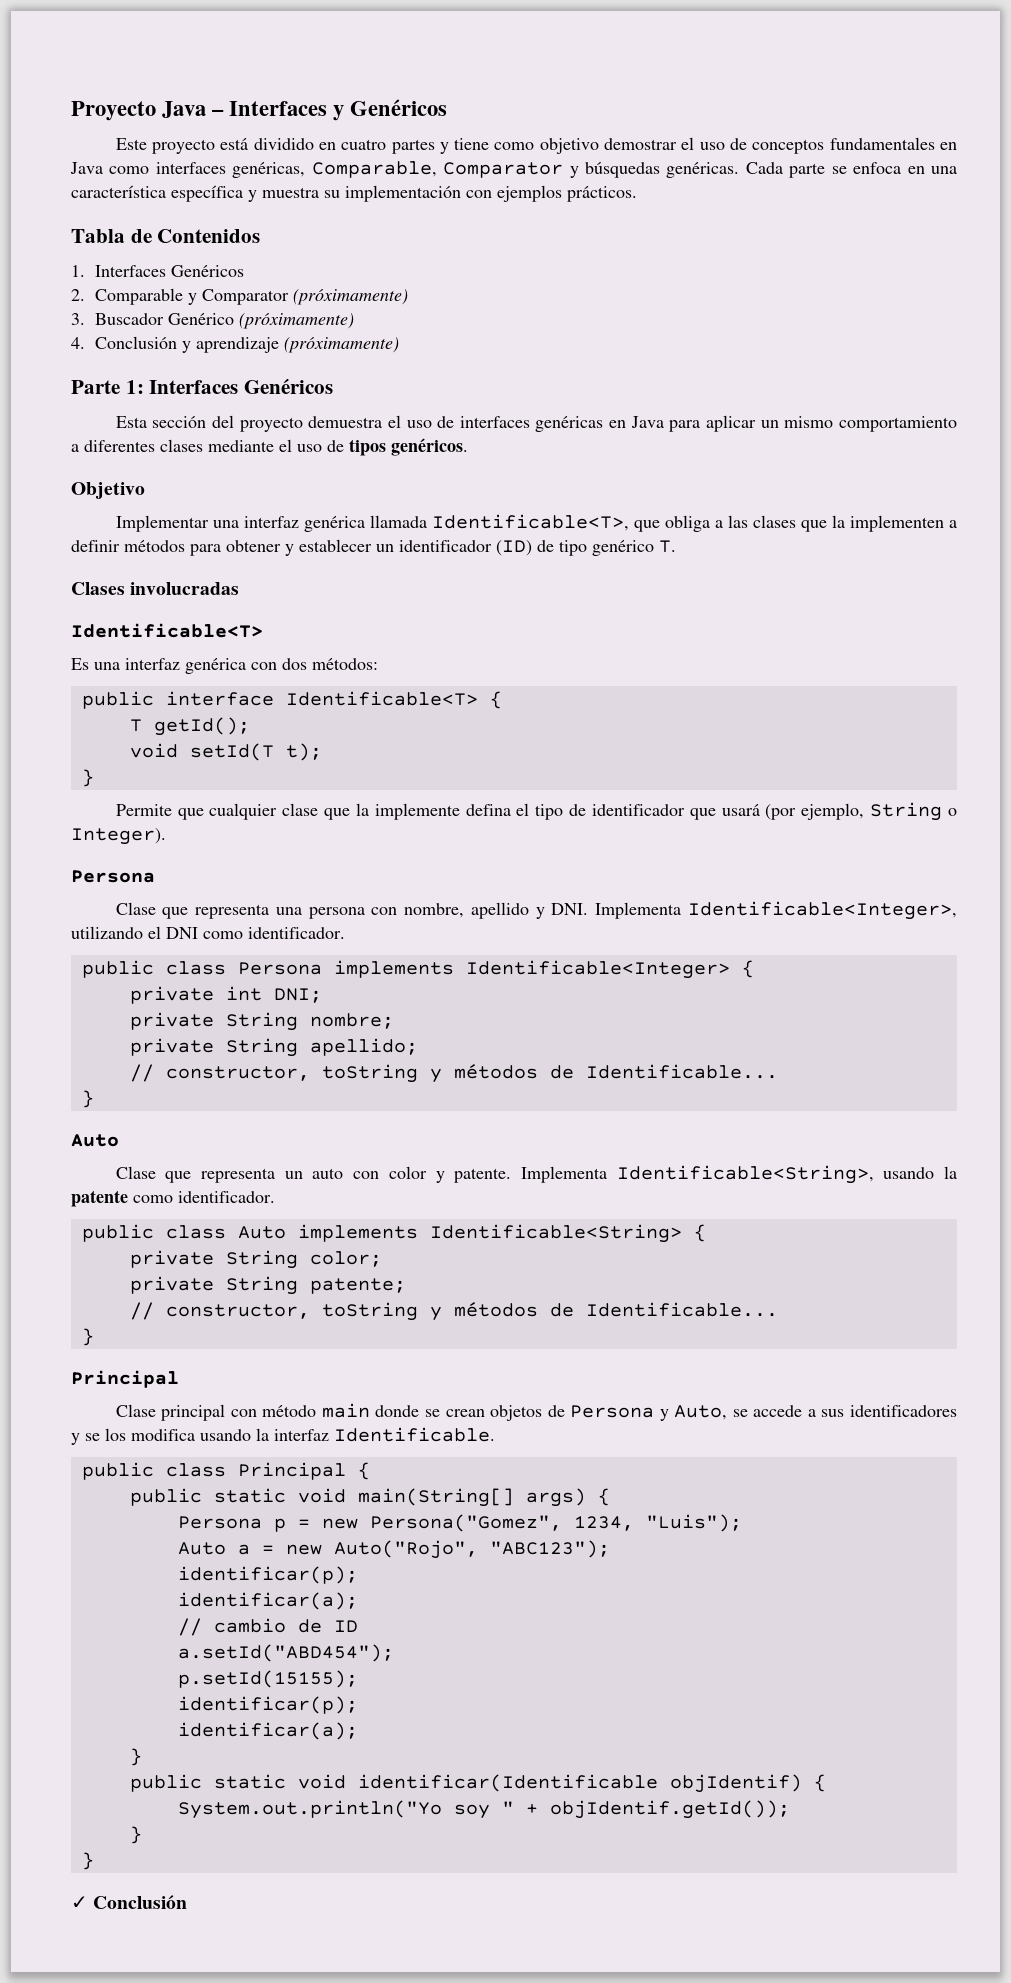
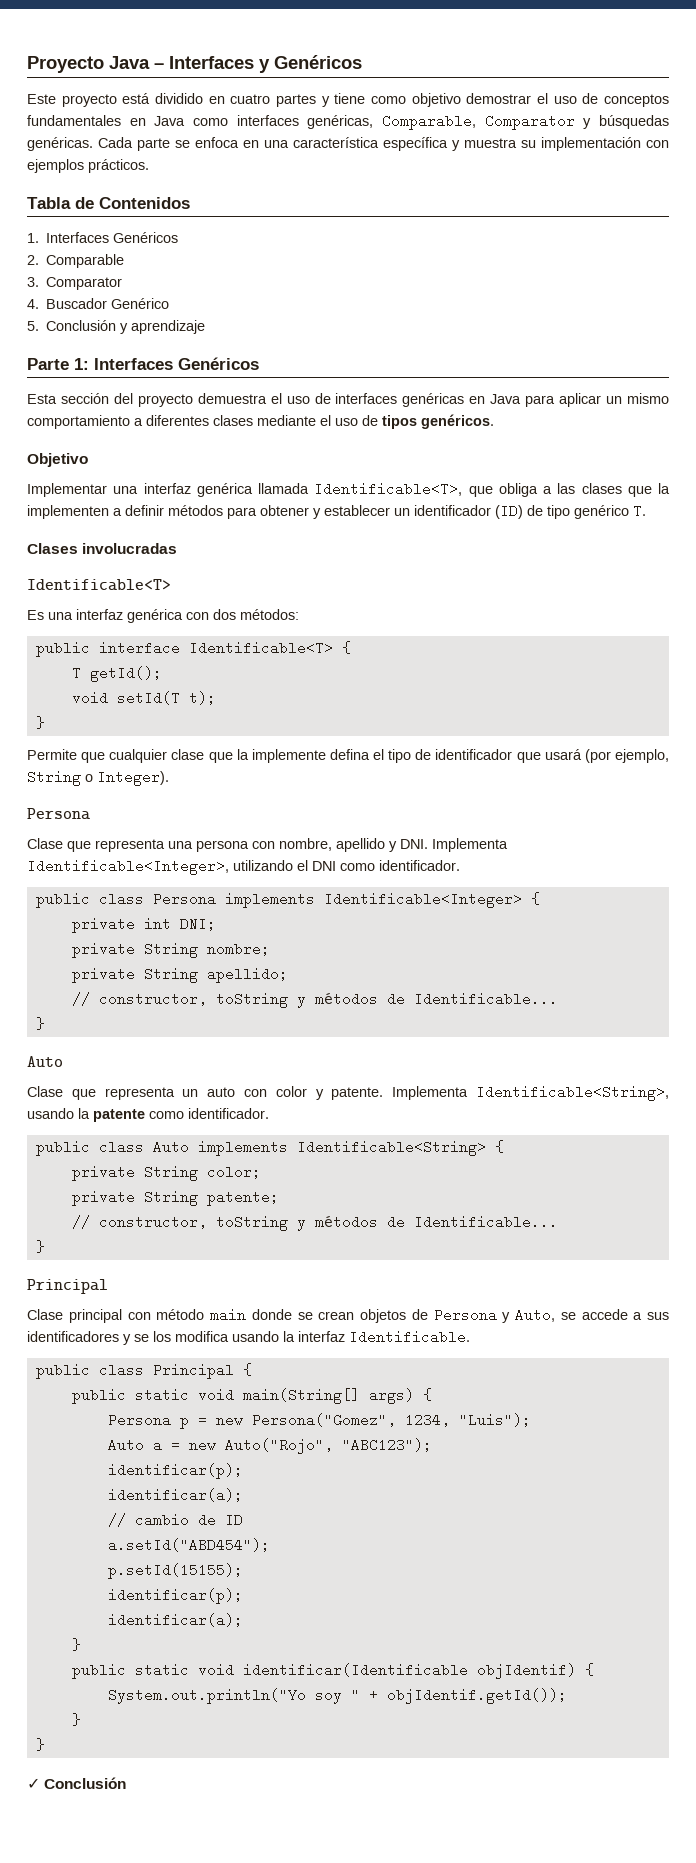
- 2. Comparable y Comparator (próximamente)
- 3. Buscador Genérico (próximamente)
- 4. Conclusión y aprendizaje (próximamente)
+ 2. Comparable
+ 3. Comparator
+ 4. Buscador Genérico
+ 5. Conclusión y aprendizaje

